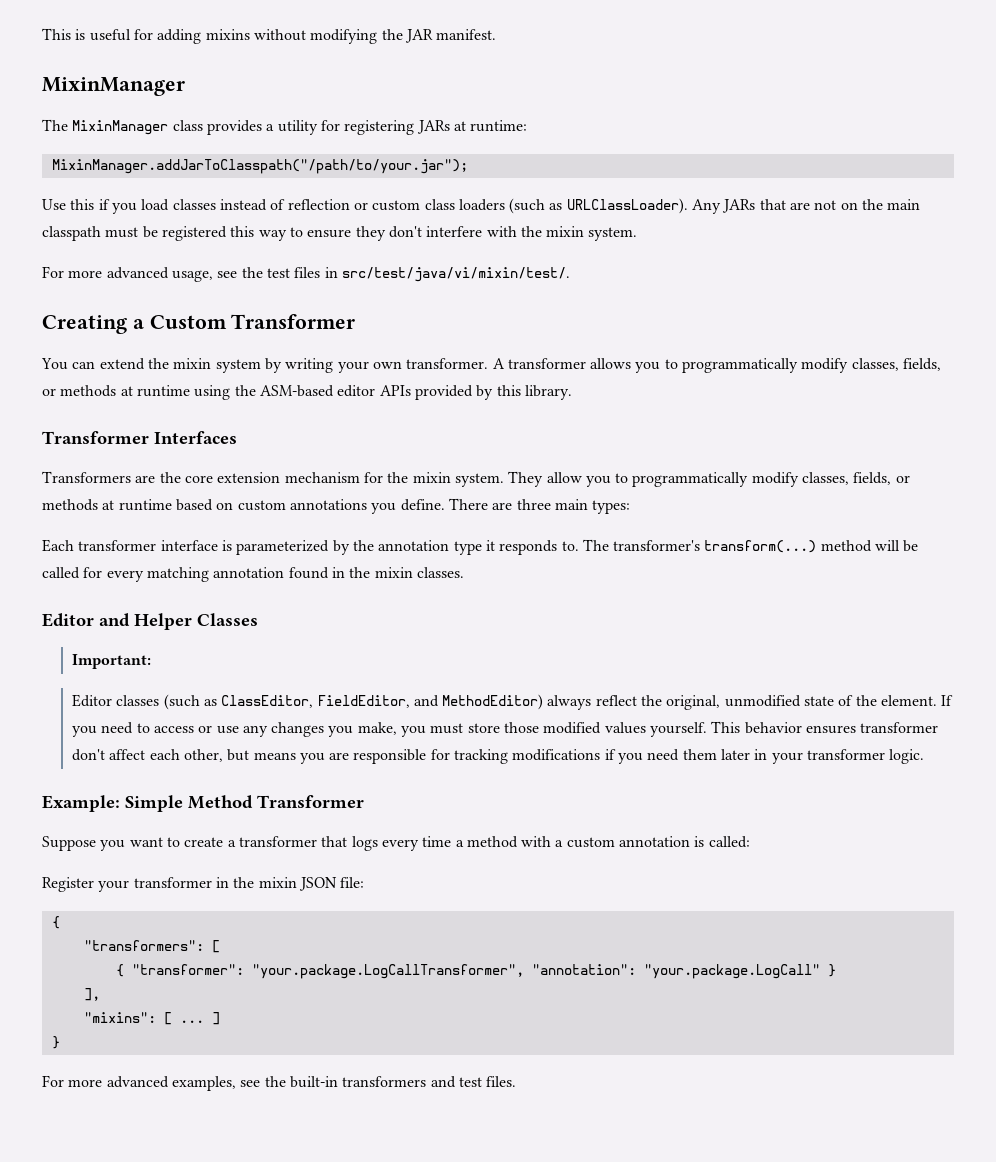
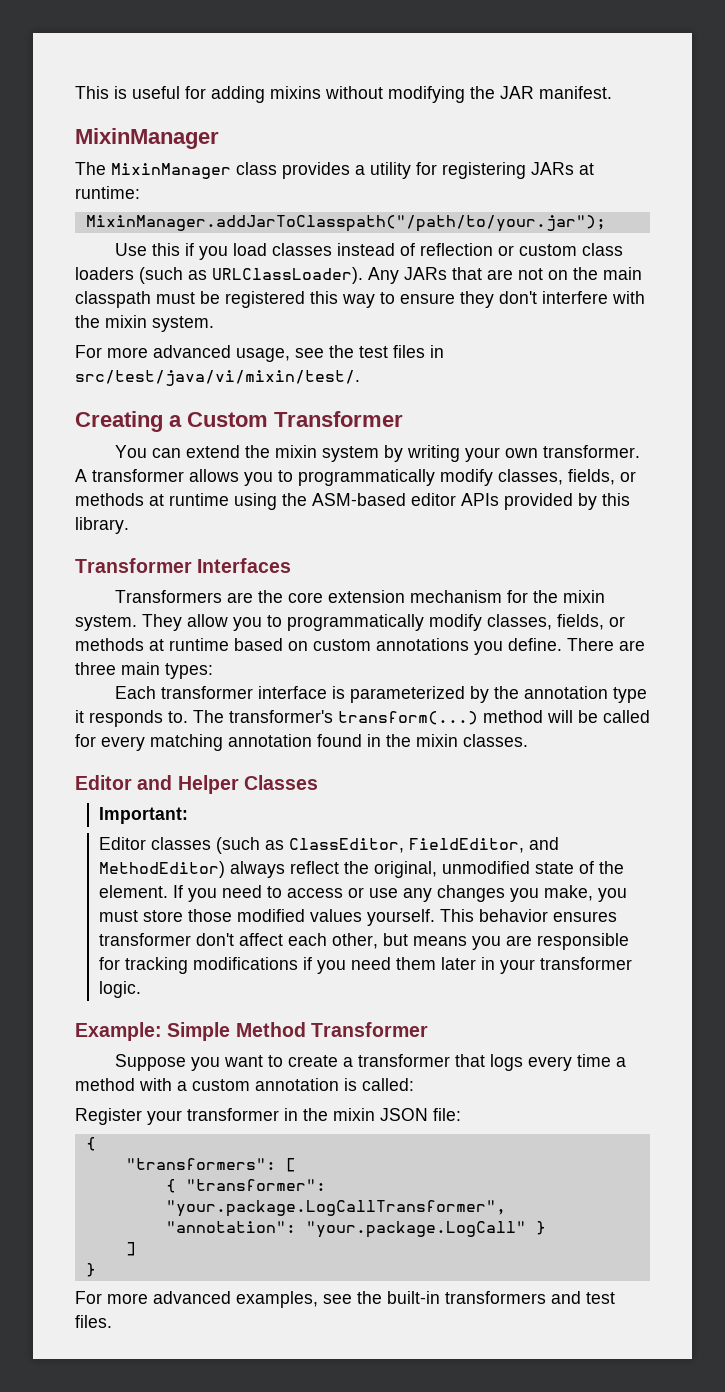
- ],
- "mixins": [ ... ]
+ ]

